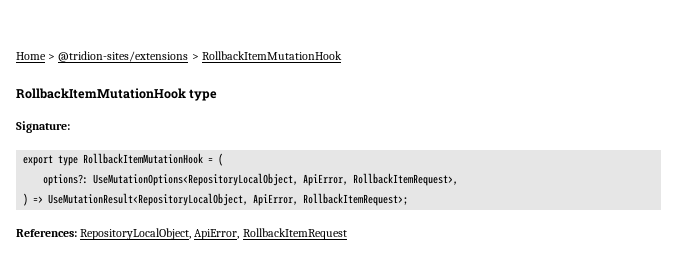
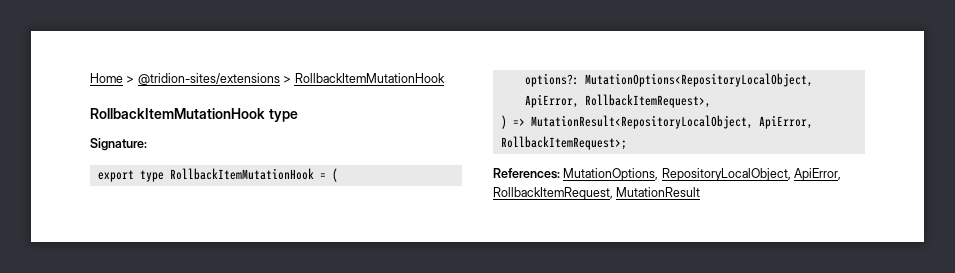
- options?: UseMutationOptions<RepositoryLocalObject, ApiError, RollbackItemRequest>,
+ options?: MutationOptions<RepositoryLocalObject, ApiError, RollbackItemRequest>,
- ) => UseMutationResult<RepositoryLocalObject, ApiError, RollbackItemRequest>;
+ ) => MutationResult<RepositoryLocalObject, ApiError, RollbackItemRequest>;
- References: RepositoryLocalObject, ApiError, RollbackItemRequest
+ References: MutationOptions, RepositoryLocalObject, ApiError, RollbackItemRequest, MutationResult

